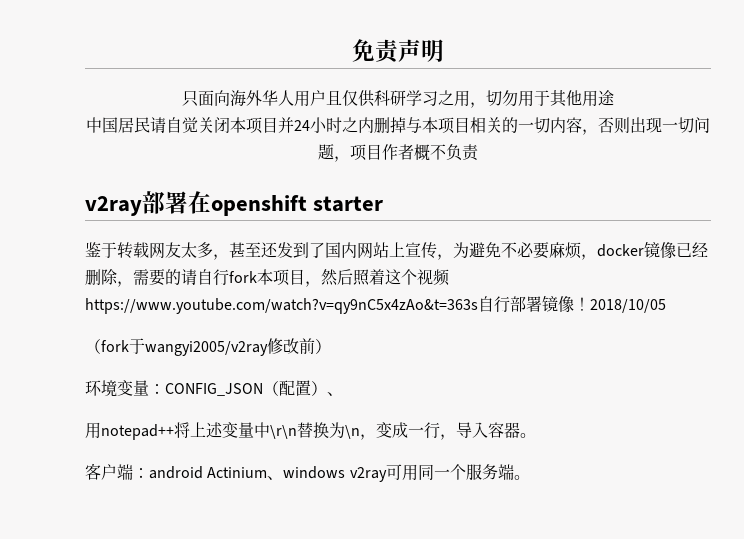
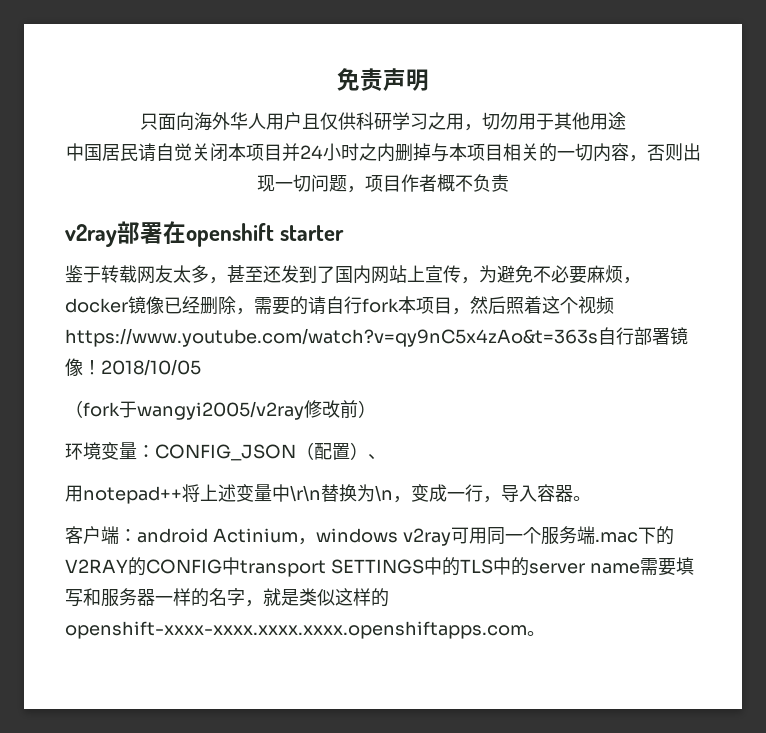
- 客户端：android Actinium、windows v2ray可用同一个服务端。
+ 客户端：android Actinium，windows v2ray可用同一个服务端.mac下的V2RAY的CONFIG中transport SETTINGS中的TLS中的server name需要填写和服务器一样的名字，就是类似这样的openshift-xxxx-xxxx.xxxx.xxxx.openshiftapps.com。

